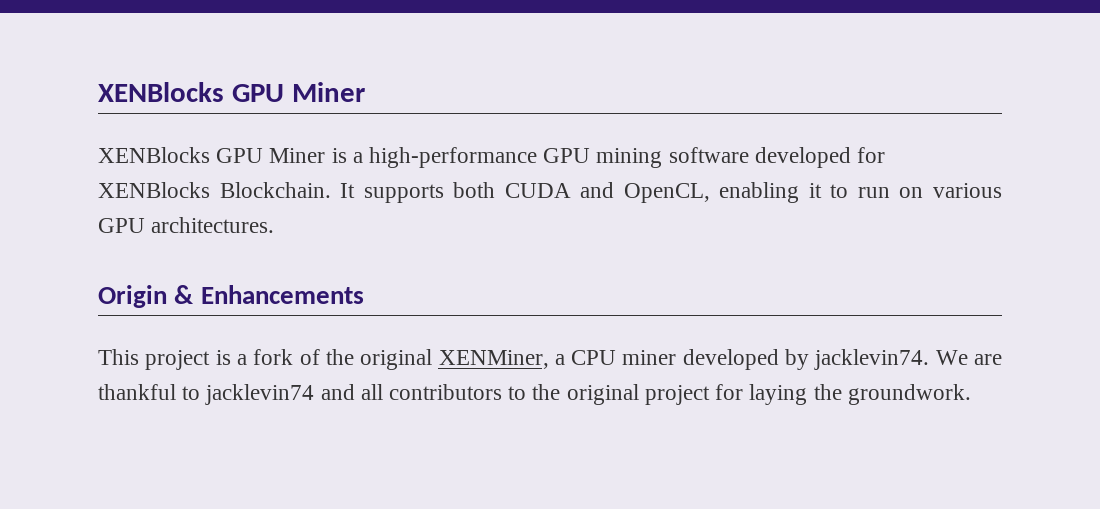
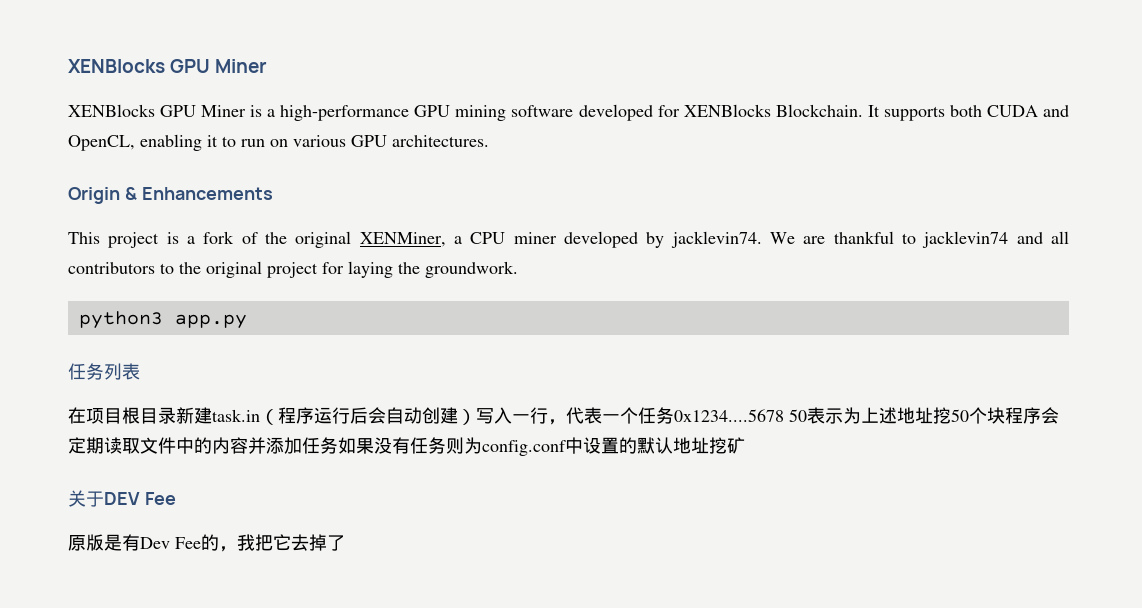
+ python3 app.py
+ 任务列表
+ 在项目根目录新建task.in（程序运行后会自动创建）写入一行，代表一个任务0x1234....5678 50表示为上述地址挖50个块程序会定期读取文件中的内容并添加任务如果没有任务则为config.conf中设置的默认地址挖矿
+ 关于DEV Fee
+ 原版是有Dev Fee的，我把它去掉了

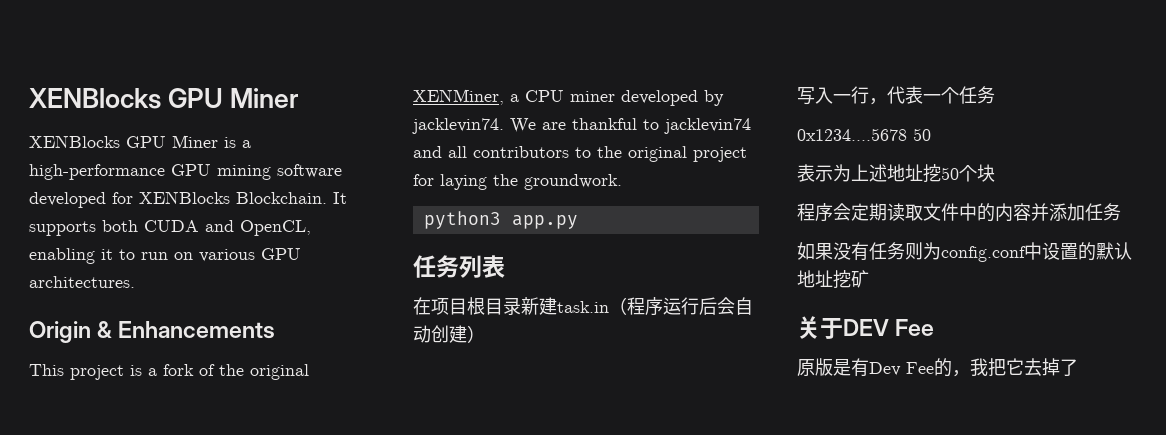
- 在项目根目录新建task.in（程序运行后会自动创建）写入一行，代表一个任务0x1234....5678 50表示为上述地址挖50个块程序会定期读取文件中的内容并添加任务如果没有任务则为config.conf中设置的默认地址挖矿
+ 在项目根目录新建task.in（程序运行后会自动创建）
+ 写入一行，代表一个任务
+ 0x1234....5678 50
+ 表示为上述地址挖50个块
+ 程序会定期读取文件中的内容并添加任务
+ 如果没有任务则为config.conf中设置的默认地址挖矿

